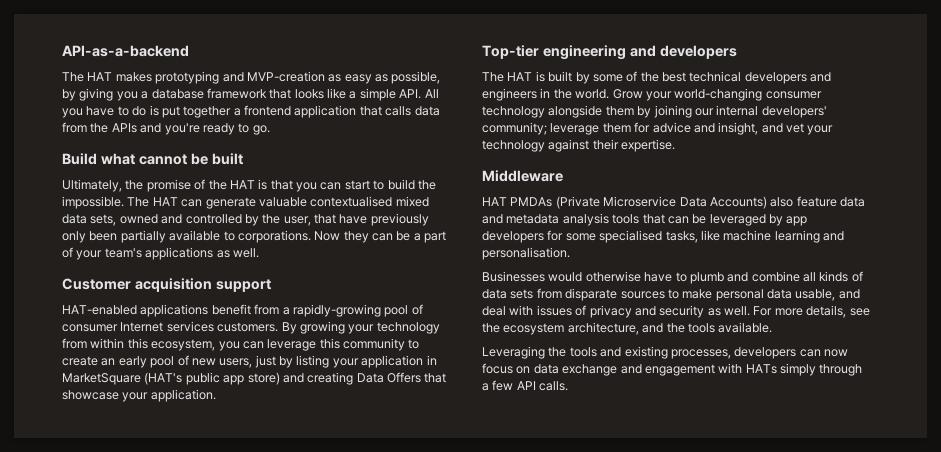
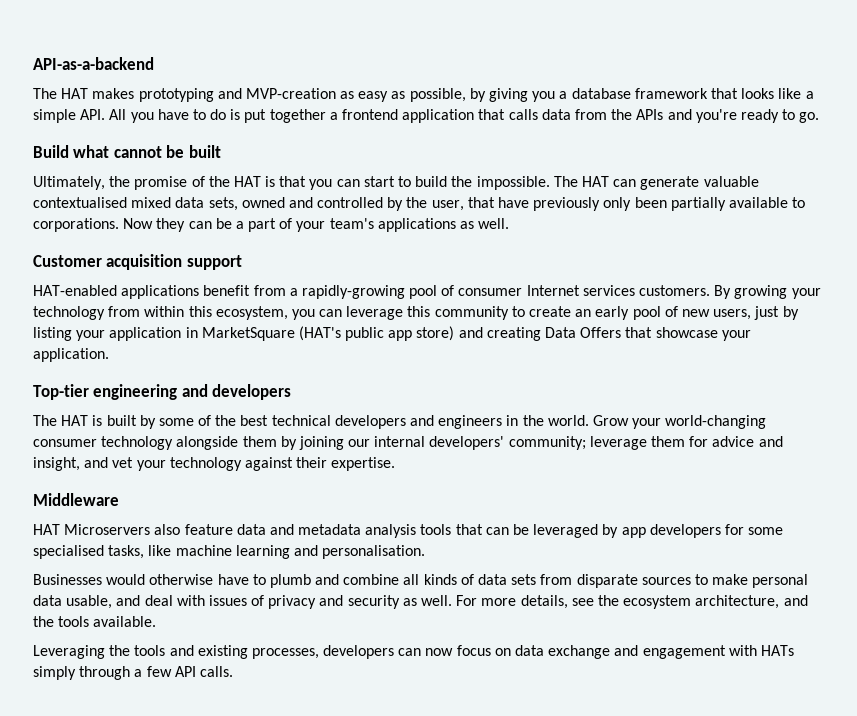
- HAT PMDAs (Private Microservice Data Accounts) also feature data and metadata analysis tools that can be leveraged by app developers for some specialised tasks, like machine learning and personalisation.
+ HAT Microservers also feature data and metadata analysis tools that can be leveraged by app developers for some specialised tasks, like machine learning and personalisation.

